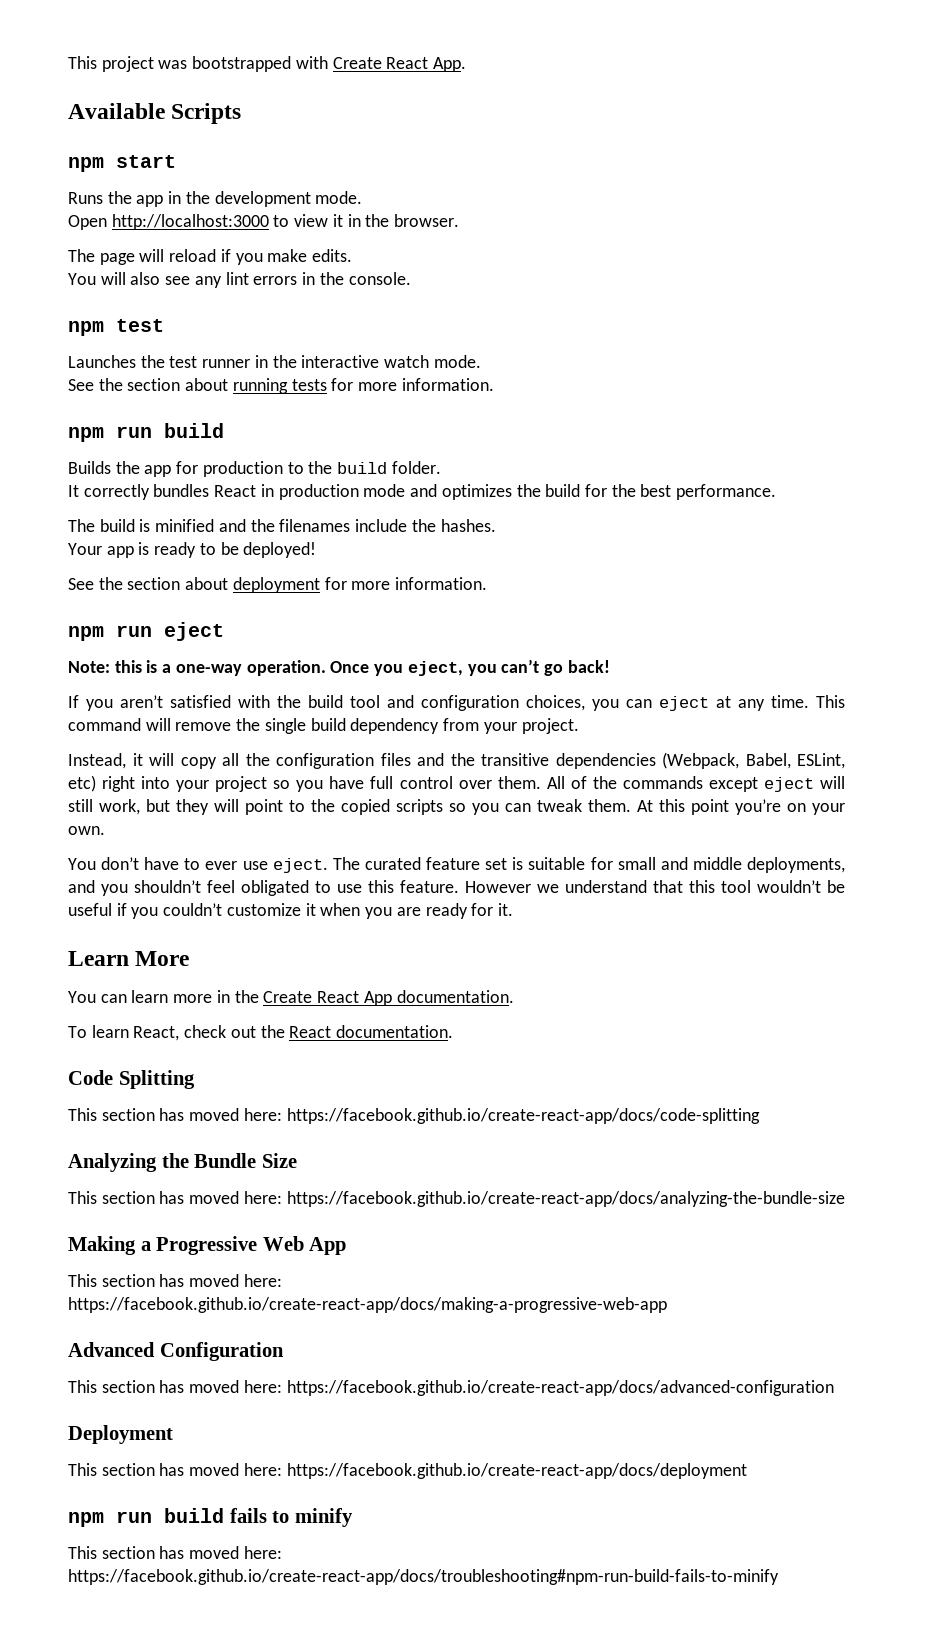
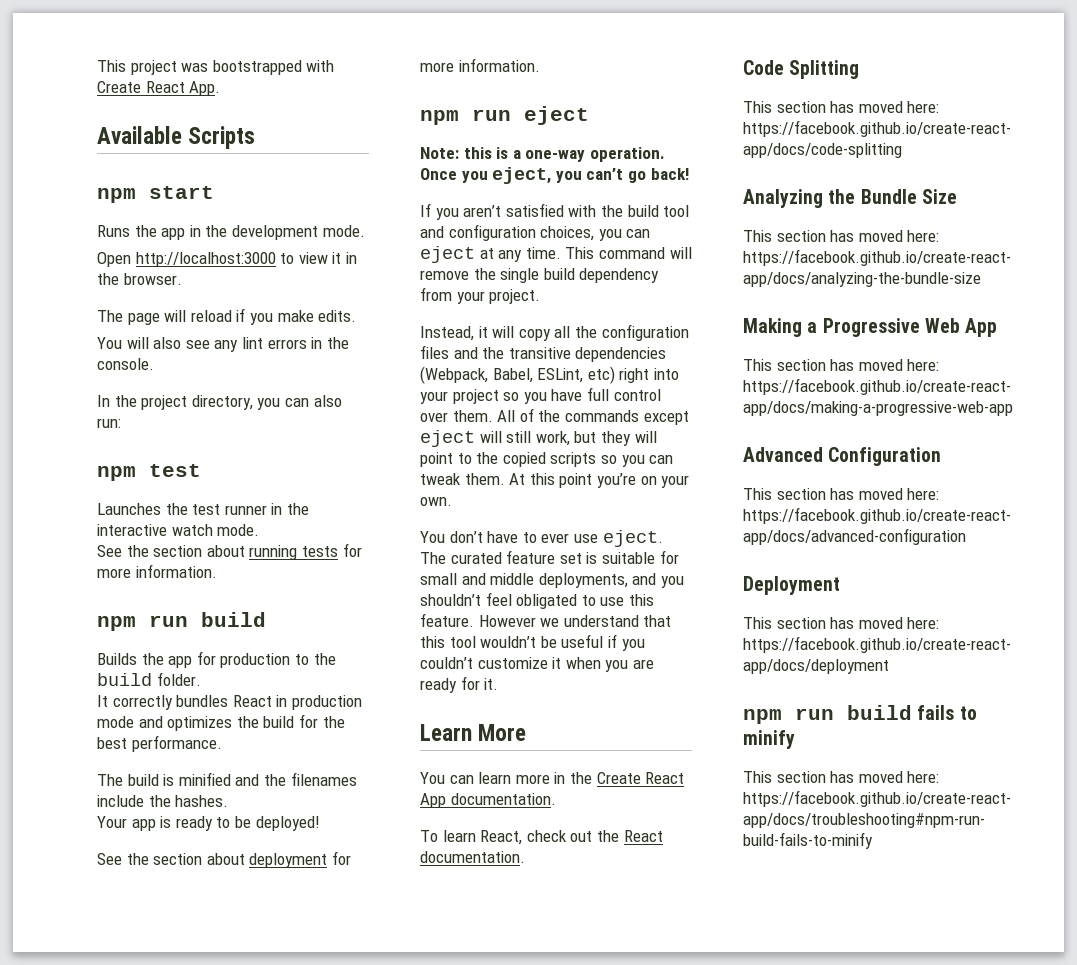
+ In the project directory, you can also run:

